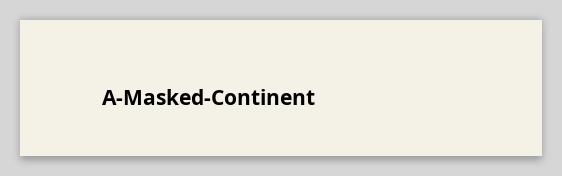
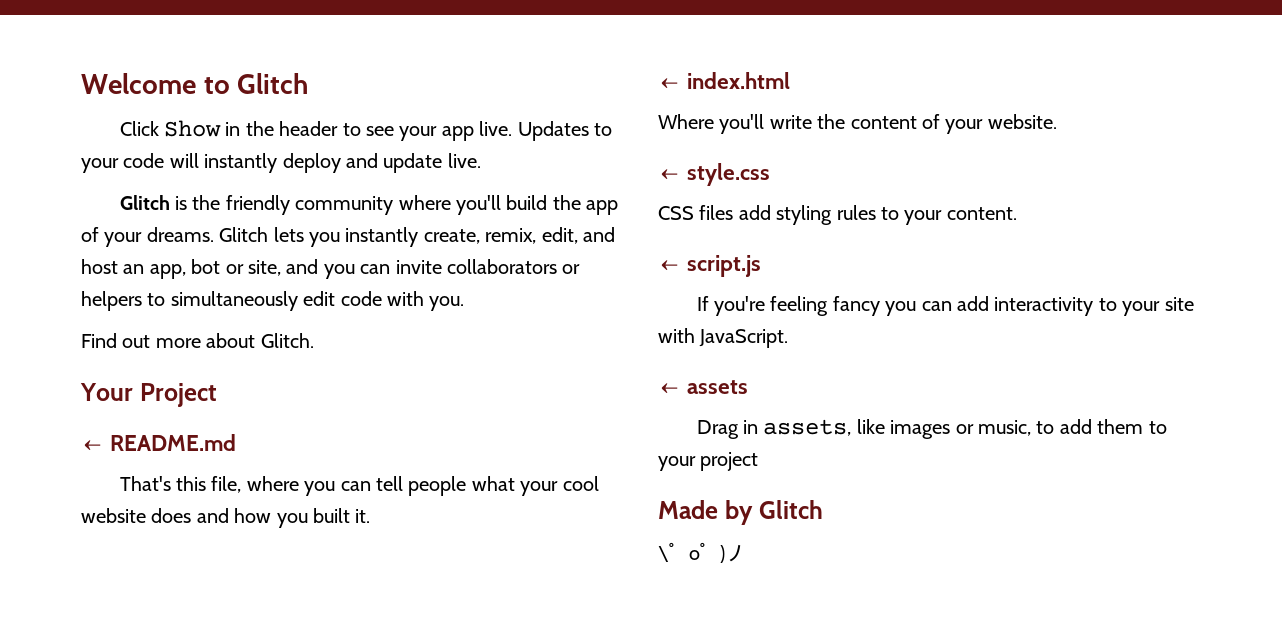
- A-Masked-Continent
+ Welcome to Glitch
+ Click Show in the header to see your app live. Updates to your code will instantly deploy and update live.
+ Glitch is the friendly community where you'll build the app of your dreams. Glitch lets you instantly create, remix, edit, and host an app, bot or site, and you can invite collaborators or helpers to simultaneously edit code with you.
+ Find out more about Glitch.
+ Your Project
+ ← README.md
+ That's this file, where you can tell people what your cool website does and how you built it.
+ ← index.html
+ Where you'll write the content of your website.
+ ← style.css
+ CSS files add styling rules to your content.
+ ← script.js
+ If you're feeling fancy you can add interactivity to your site with JavaScript.
+ ← assets
+ Drag in assets, like images or music, to add them to your project
+ Made by Glitch
+ \゜o゜)ノ

